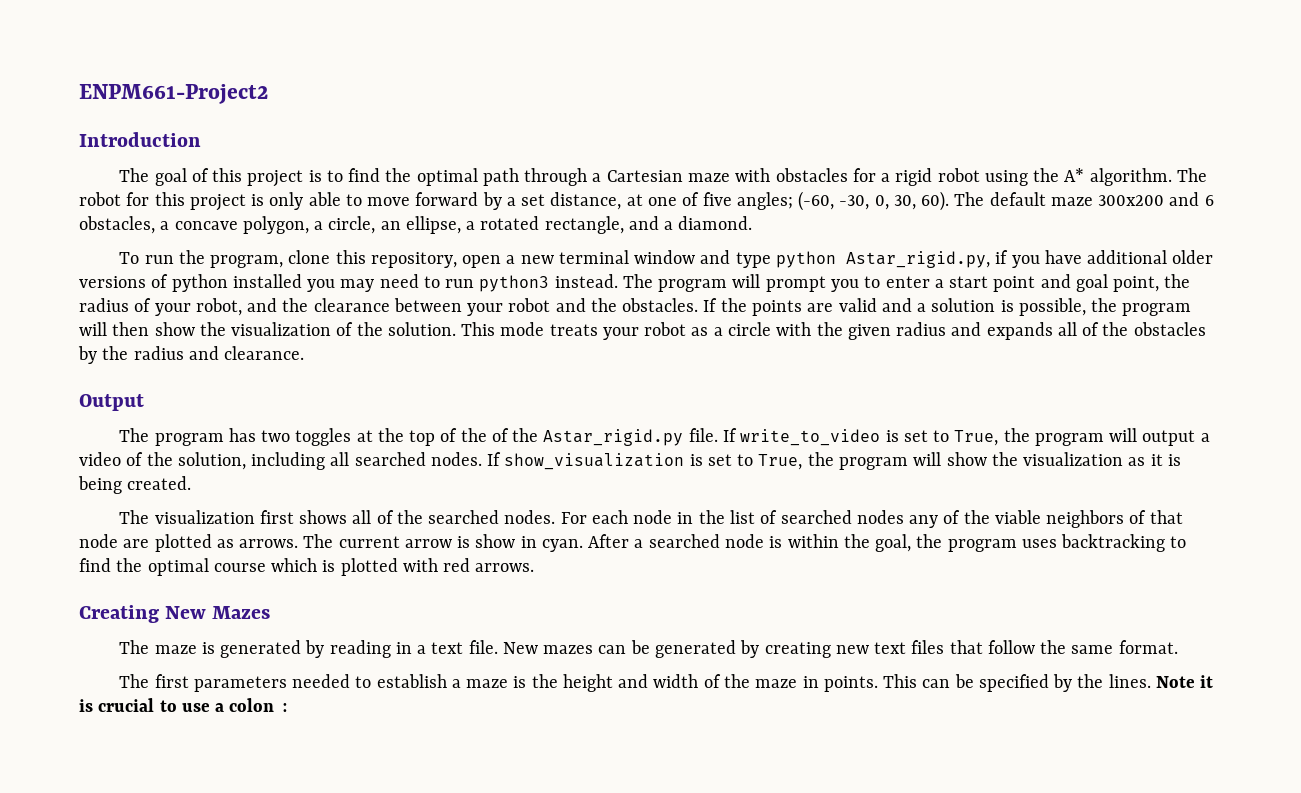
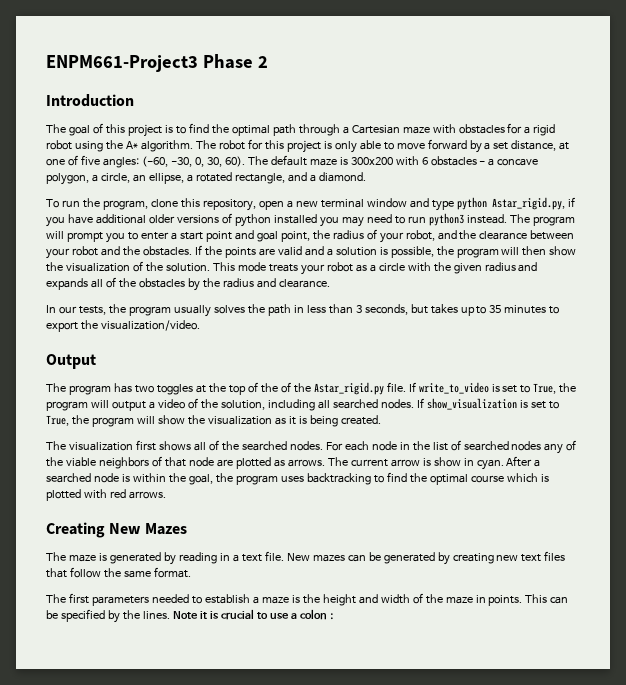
- ENPM661-Project2
+ ENPM661-Project3 Phase 2
- The robot for this project is only able to move forward by a set distance, at one of five angles; (-60, -30, 0, 30, 60).
+ The robot for this project is only able to move forward by a set distance, at one of five angles: (-60, -30, 0, 30, 60).
- The default maze 300x200 and 6 obstacles, a concave polygon, a circle, an ellipse, a rotated rectangle, and a diamond.
+ The default maze is 300x200 with 6 obstacles - a concave polygon, a circle, an ellipse, a rotated rectangle, and a diamond.
+ In our tests, the program usually solves the path in less than 3 seconds, but takes up to 35 minutes to export the visualization/video.

